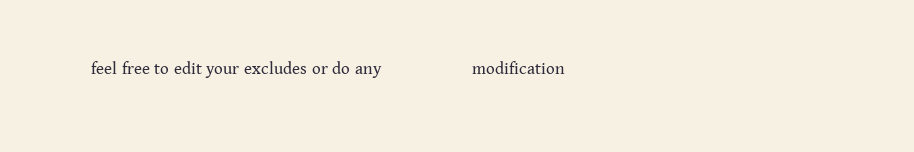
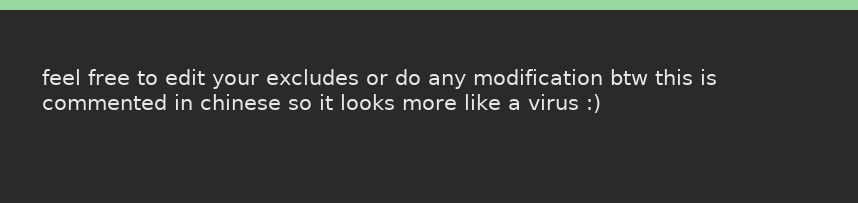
- feel free to edit your excludes or do any modification
+ feel free to edit your excludes or do any modification btw this is commented in chinese so it looks more like a virus :)

